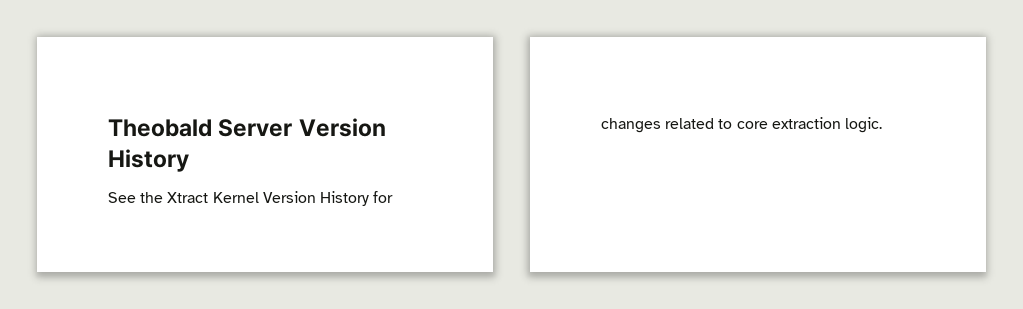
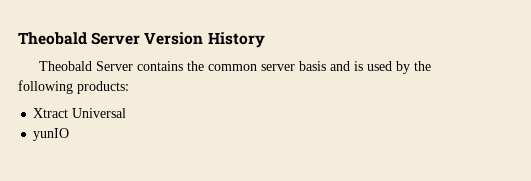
- See the Xtract Kernel Version History for changes related to core extraction logic.
+ Theobald Server contains the common server basis and is used by the following products:
+ Xtract Universal
+ yunIO

